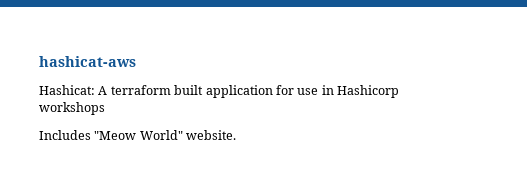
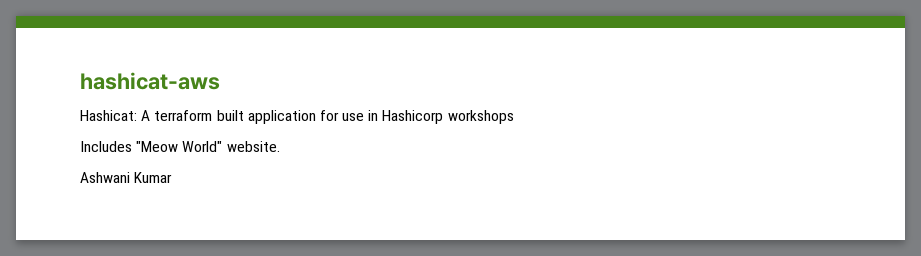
+ Ashwani Kumar

